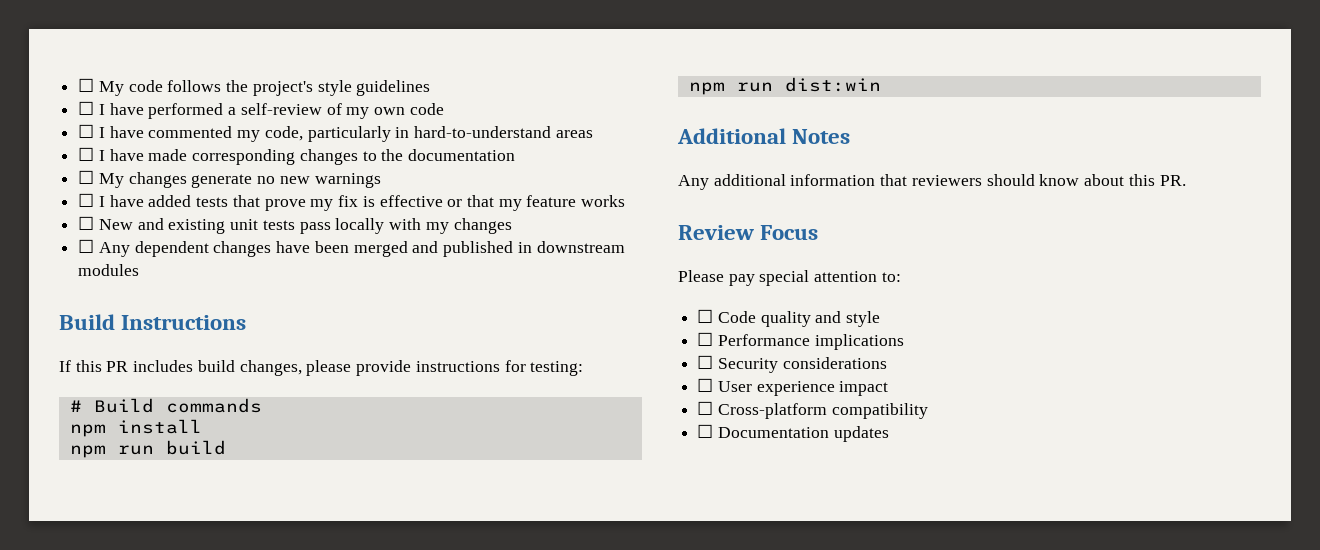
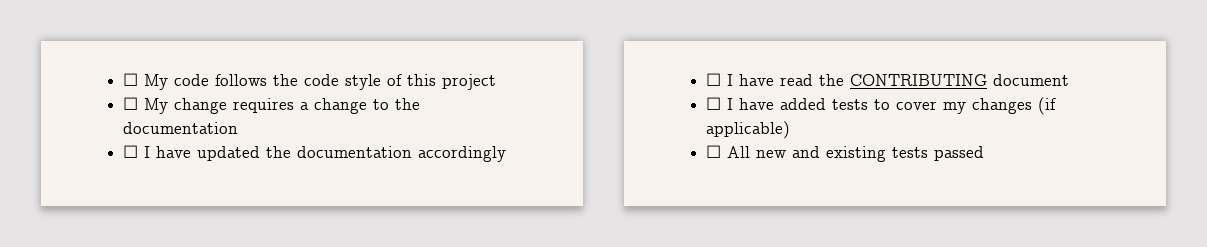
- ☐ My code follows the project's style guidelines
- ☐ I have performed a self-review of my own code
- ☐ I have commented my code, particularly in hard-to-understand areas
- ☐ I have made corresponding changes to the documentation
- ☐ My changes generate no new warnings
+ ☐ My code follows the code style of this project
+ ☐ My change requires a change to the documentation
+ ☐ I have updated the documentation accordingly
+ ☐ I have read the CONTRIBUTING document
- ☐ I have added tests that prove my fix is effective or that my feature works
- ☐ New and existing unit tests pass locally with my changes
- ☐ Any dependent changes have been merged and published in downstream modules
- Build Instructions
- If this PR includes build changes, please provide instructions for testing:
- # Build commands
- npm install
- npm run build
- npm run dist:win
- Additional Notes
- Any additional information that reviewers should know about this PR.
- Review Focus
- Please pay special attention to:
- ☐ Code quality and style
- ☐ Performance implications
- ☐ Security considerations
- ☐ User experience impact
- ☐ Cross-platform compatibility
- ☐ Documentation updates
+ ☐ I have added tests to cover my changes (if applicable)
+ ☐ All new and existing tests passed

